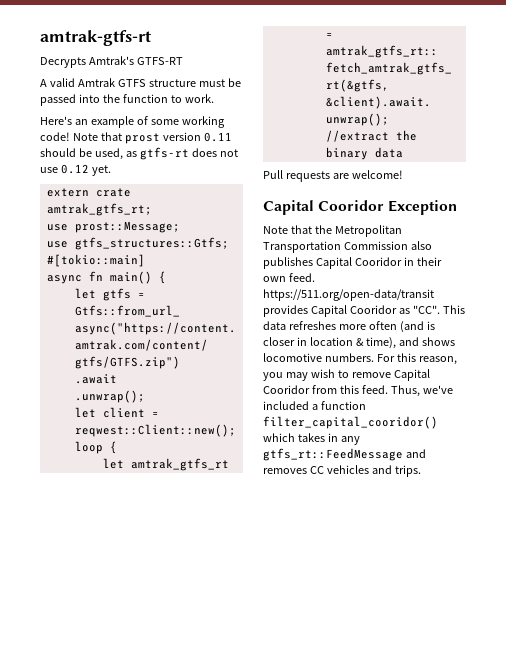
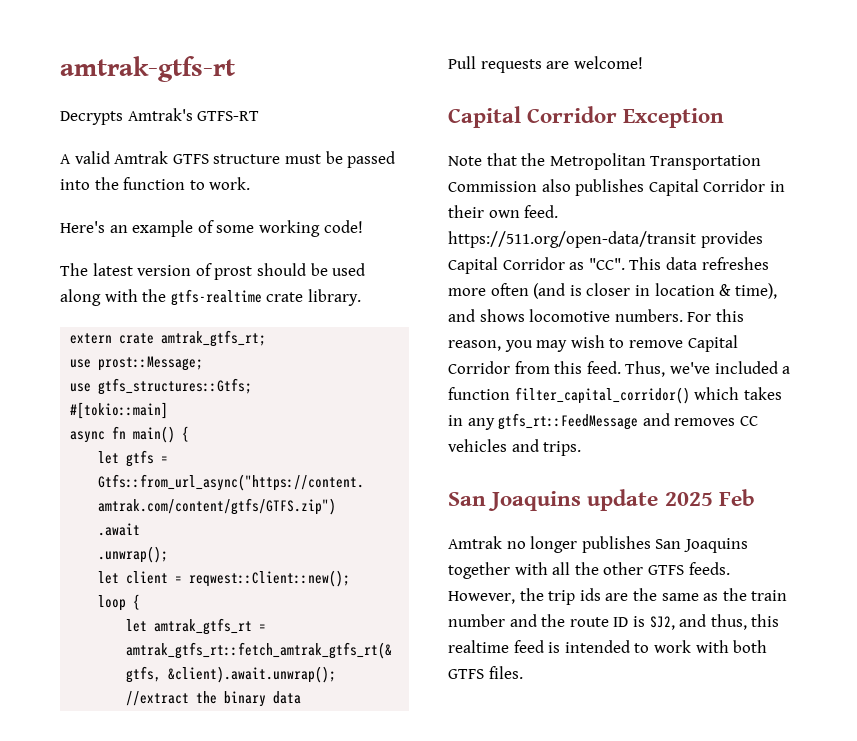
- Here's an example of some working code! Note that prost version 0.11 should be used, as gtfs-rt does not use 0.12 yet.
+ Here's an example of some working code!
+ The latest version of prost should be used along with the gtfs-realtime crate library.
- Capital Cooridor Exception
+ Capital Corridor Exception
- Note that the Metropolitan Transportation Commission also publishes Capital Cooridor in their own feed. https://511.org/open-data/transit provides Capital Cooridor as "CC". This data refreshes more often (and is closer in location & time), and shows locomotive numbers.
+ Note that the Metropolitan Transportation Commission also publishes Capital Corridor in their own feed. https://511.org/open-data/transit provides Capital Corridor as "CC". This data refreshes more often (and is closer in location & time), and shows locomotive numbers.
- For this reason, you may wish to remove Capital Cooridor from this feed.
+ For this reason, you may wish to remove Capital Corridor from this feed.
- Thus, we've included a function filter_capital_cooridor() which takes in any gtfs_rt::FeedMessage and removes CC vehicles and trips.
+ Thus, we've included a function filter_capital_corridor() which takes in any gtfs_rt::FeedMessage and removes CC vehicles and trips.
+ San Joaquins update 2025 Feb
+ Amtrak no longer publishes San Joaquins together with all the other GTFS feeds. However, the trip ids are the same as the train number and the route ID is SJ2, and thus, this realtime feed is intended to work with both GTFS files.

